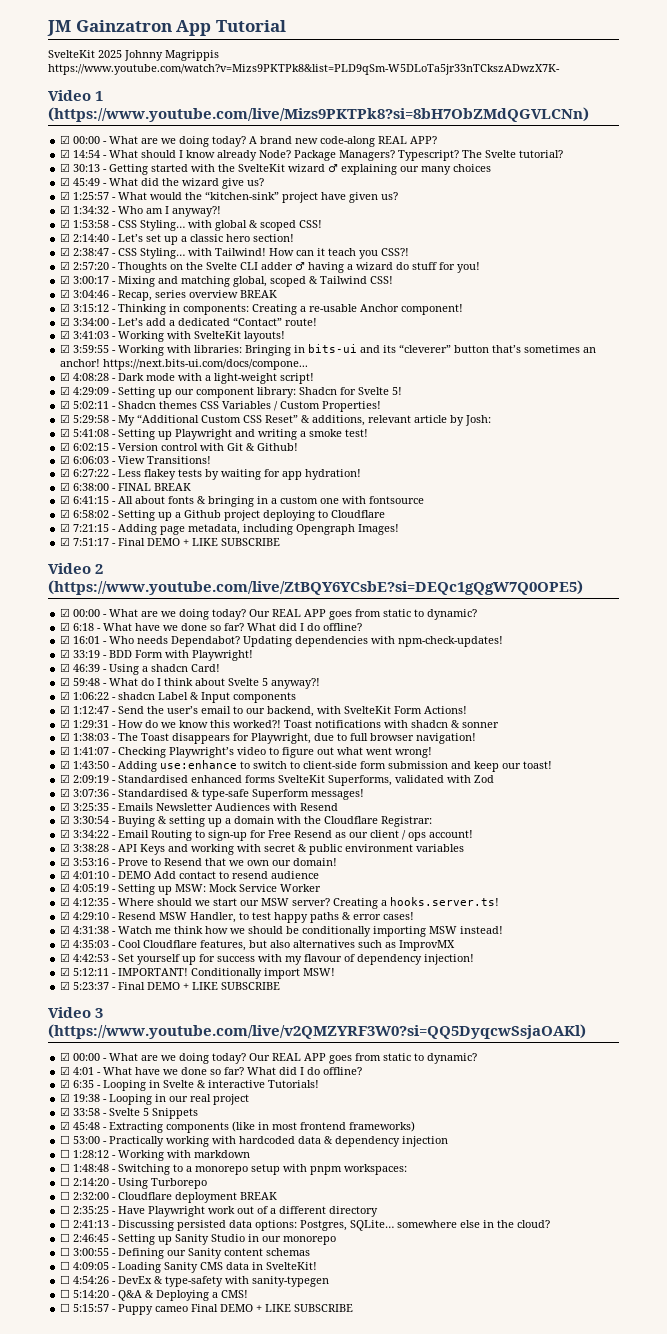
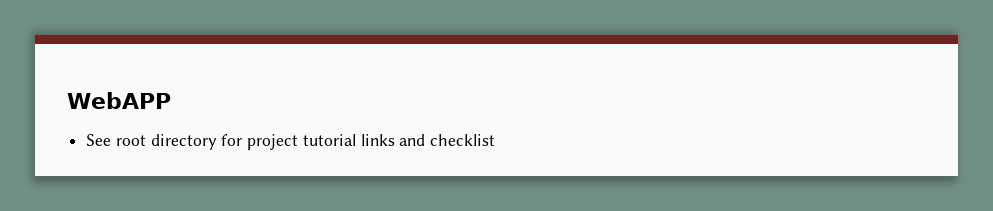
- JM Gainzatron App Tutorial
- SvelteKit 2025 Johnny Magrippis https://www.youtube.com/watch?v=Mizs9PKTPk8&list=PLD9qSm-W5DLoTa5jr33nTCkszADwzX7K-
- Video 1 (https://www.youtube.com/live/Mizs9PKTPk8?si=8bH7ObZMdQGVLCNn)
- ☑ 00:00 - What are we doing today? A brand new code-along REAL APP?
- ☑ 14:54 - What should I know already Node? Package Managers? Typescript? The Svelte tutorial?
- ☑ 30:13 - Getting started with the SvelteKit wizard ♂ explaining our many choices
- ☑ 45:49 - What did the wizard give us?
- ☑ 1:25:57 - What would the “kitchen-sink” project have given us?
- ☑ 1:34:32 - Who am I anyway?!
- ☑ 1:53:58 - CSS Styling… with global & scoped CSS!
- ☑ 2:14:40 - Let’s set up a classic hero section!
- ☑ 2:38:47 - CSS Styling… with Tailwind! How can it teach you CSS?!
- ☑ 2:57:20 - Thoughts on the Svelte CLI adder ♂ having a wizard do stuff for you!
- ☑ 3:00:17 - Mixing and matching global, scoped & Tailwind CSS!
- ☑ 3:04:46 - Recap, series overview BREAK
- ☑ 3:15:12 - Thinking in components: Creating a re-usable Anchor component!
- ☑ 3:34:00 - Let’s add a dedicated “Contact” route!
- ☑ 3:41:03 - Working with SvelteKit layouts!
- ☑ 3:59:55 - Working with libraries: Bringing in bits-ui and its “cleverer” button that’s sometimes an anchor! https://next.bits-ui.com/docs/compone...
- ☑ 4:08:28 - Dark mode with a light-weight script!
- ☑ 4:29:09 - Setting up our component library: Shadcn for Svelte 5!
- ☑ 5:02:11 - Shadcn themes CSS Variables / Custom Properties!
- ☑ 5:29:58 - My “Additional Custom CSS Reset” & additions, relevant article by Josh:
- ☑ 5:41:08 - Setting up Playwright and writing a smoke test!
- ☑ 6:02:15 - Version control with Git & Github!
- ☑ 6:06:03 - View Transitions!
- ☑ 6:27:22 - Less flakey tests by waiting for app hydration!
- ☑ 6:38:00 - FINAL BREAK
- ☑ 6:41:15 - All about fonts & bringing in a custom one with fontsource
- ☑ 6:58:02 - Setting up a Github project deploying to Cloudflare
- ☑ 7:21:15 - Adding page metadata, including Opengraph Images!
- ☑ 7:51:17 - Final DEMO + LIKE SUBSCRIBE
- Video 2 (https://www.youtube.com/live/ZtBQY6YCsbE?si=DEQc1gQgW7Q0OPE5)
- ☑ 00:00 - What are we doing today? Our REAL APP goes from static to dynamic?
- ☑ 6:18 - What have we done so far? What did I do offline?
- ☑ 16:01 - Who needs Dependabot? Updating dependencies with npm-check-updates!
- ☑ 33:19 - BDD Form with Playwright!
- ☑ 46:39 - Using a shadcn Card!
- ☑ 59:48 - What do I think about Svelte 5 anyway?!
- ☑ 1:06:22 - shadcn Label & Input components
- ☑ 1:12:47 - Send the user’s email to our backend, with SvelteKit Form Actions!
- ☑ 1:29:31 - How do we know this worked?! Toast notifications with shadcn & sonner
- ☑ 1:38:03 - The Toast disappears for Playwright, due to full browser navigation!
- ☑ 1:41:07 - Checking Playwright’s video to figure out what went wrong!
- ☑ 1:43:50 - Adding use:enhance to switch to client-side form submission and keep our toast!
- ☑ 2:09:19 - Standardised enhanced forms SvelteKit Superforms, validated with Zod
- ☑ 3:07:36 - Standardised & type-safe Superform messages!
- ☑ 3:25:35 - Emails Newsletter Audiences with Resend
- ☑ 3:30:54 - Buying & setting up a domain with the Cloudflare Registrar:
- ☑ 3:34:22 - Email Routing to sign-up for Free Resend as our client / ops account!
- ☑ 3:38:28 - API Keys and working with secret & public environment variables
- ☑ 3:53:16 - Prove to Resend that we own our domain!
- ☑ 4:01:10 - DEMO Add contact to resend audience
- ☑ 4:05:19 - Setting up MSW: Mock Service Worker
- ☑ 4:12:35 - Where should we start our MSW server? Creating a hooks.server.ts!
- ☑ 4:29:10 - Resend MSW Handler, to test happy paths & error cases!
- ☑ 4:31:38 - Watch me think how we should be conditionally importing MSW instead!
- ☑ 4:35:03 - Cool Cloudflare features, but also alternatives such as ImprovMX
- ☑ 4:42:53 - Set yourself up for success with my flavour of dependency injection!
- ☑ 5:12:11 - IMPORTANT! Conditionally import MSW!
- ☑ 5:23:37 - Final DEMO + LIKE SUBSCRIBE
- Video 3 (https://www.youtube.com/live/v2QMZYRF3W0?si=QQ5DyqcwSsjaOAKl)
- ☑ 00:00 - What are we doing today? Our REAL APP goes from static to dynamic?
- ☑ 4:01 - What have we done so far? What did I do offline?
- ☑ 6:35 - Looping in Svelte & interactive Tutorials!
- ☑ 19:38 - Looping in our real project
- ☑ 33:58 - Svelte 5 Snippets
- ☑ 45:48 - Extracting components (like in most frontend frameworks)
- ☐ 53:00 - Practically working with hardcoded data & dependency injection
- ☐ 1:28:12 - Working with markdown
- ☐ 1:48:48 - Switching to a monorepo setup with pnpm workspaces:
- ☐ 2:14:20 - Using Turborepo
- ☐ 2:32:00 - Cloudflare deployment BREAK
- ☐ 2:35:25 - Have Playwright work out of a different directory
- ☐ 2:41:13 - Discussing persisted data options: Postgres, SQLite… somewhere else in the cloud?
- ☐ 2:46:45 - Setting up Sanity Studio in our monorepo
- ☐ 3:00:55 - Defining our Sanity content schemas
- ☐ 4:09:05 - Loading Sanity CMS data in SvelteKit!
- ☐ 4:54:26 - DevEx & type-safety with sanity-typegen
- ☐ 5:14:20 - Q&A & Deploying a CMS!
- ☐ 5:15:57 - Puppy cameo Final DEMO + LIKE SUBSCRIBE
+ WebAPP
+ See root directory for project tutorial links and checklist

